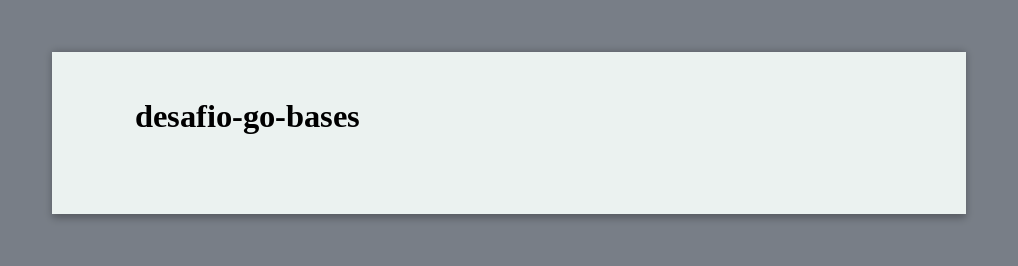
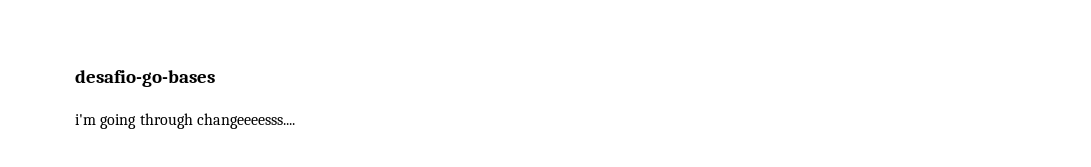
+ i'm going through changeeeesss....

